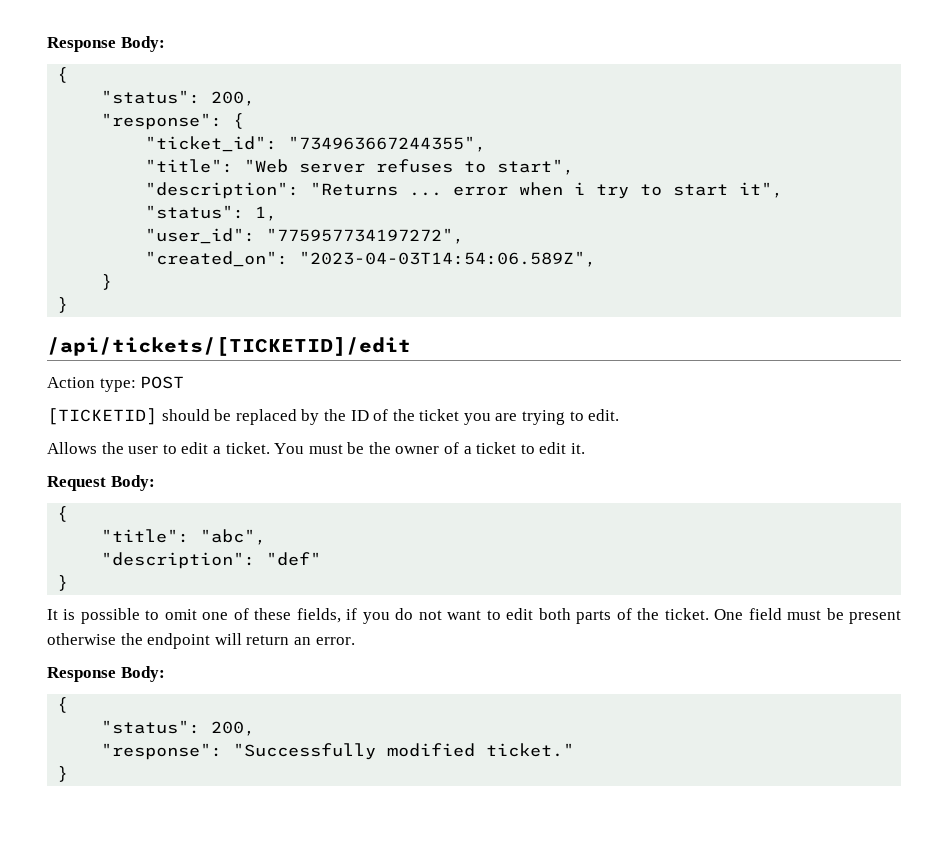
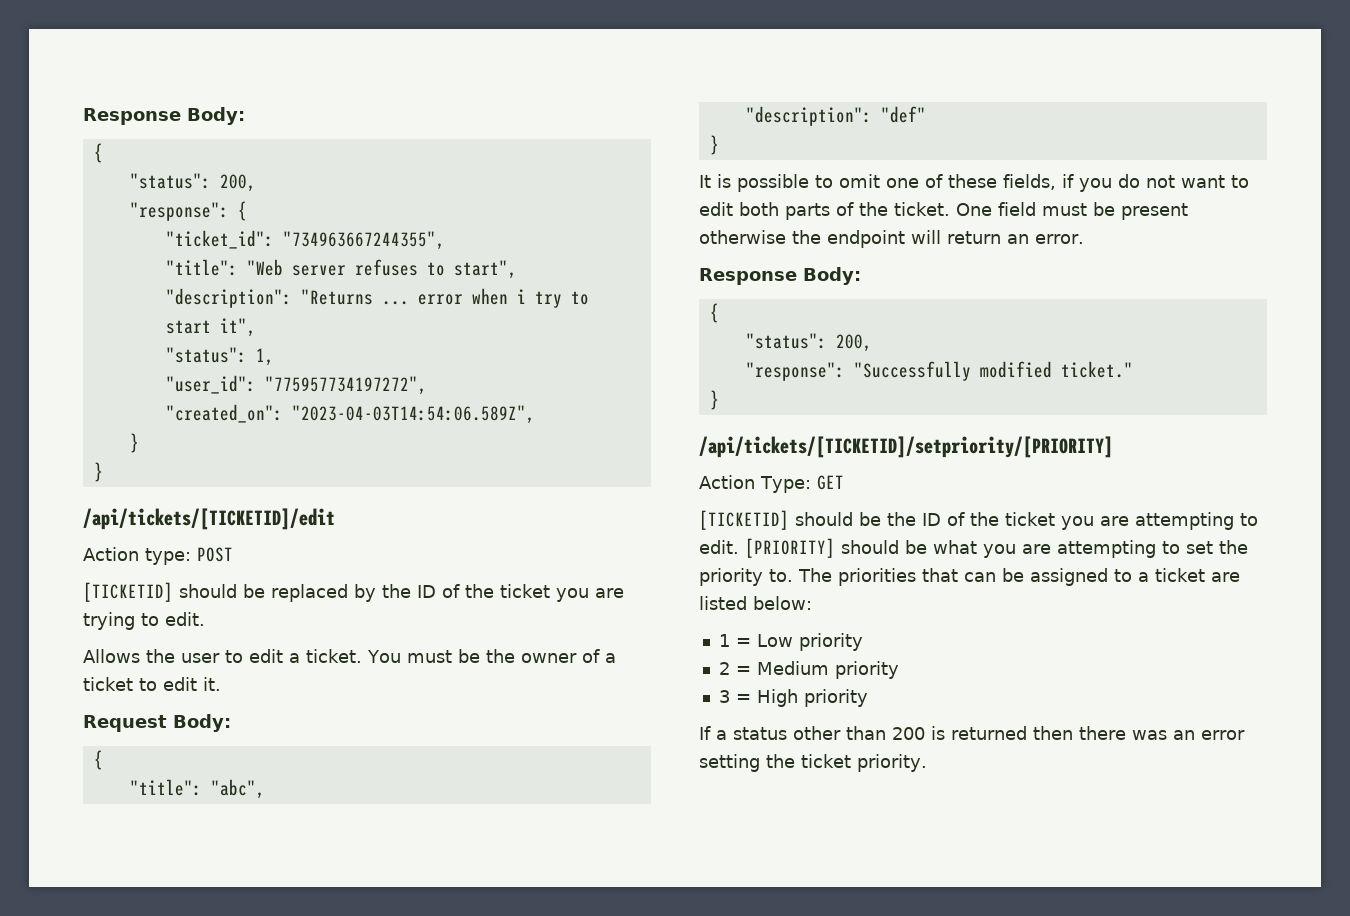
+ /api/tickets/[TICKETID]/setpriority/[PRIORITY]
+ Action Type: GET
+ [TICKETID] should be the ID of the ticket you are attempting to edit. [PRIORITY] should be what you are attempting to set the priority to. The priorities that can be assigned to a ticket are listed below:
+ 1 = Low priority
+ 2 = Medium priority
+ 3 = High priority
+ If a status other than 200 is returned then there was an error setting the ticket priority.

